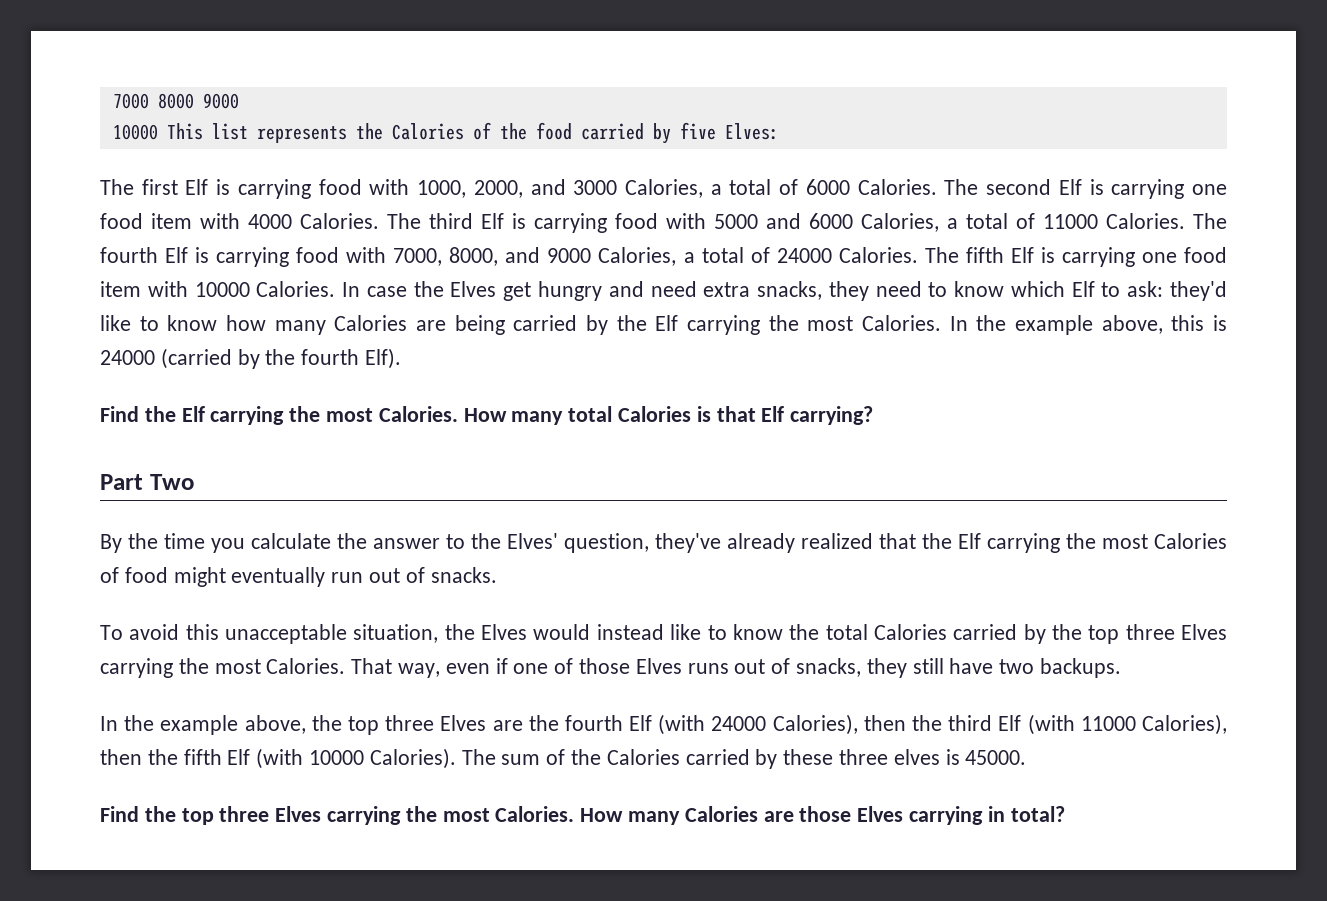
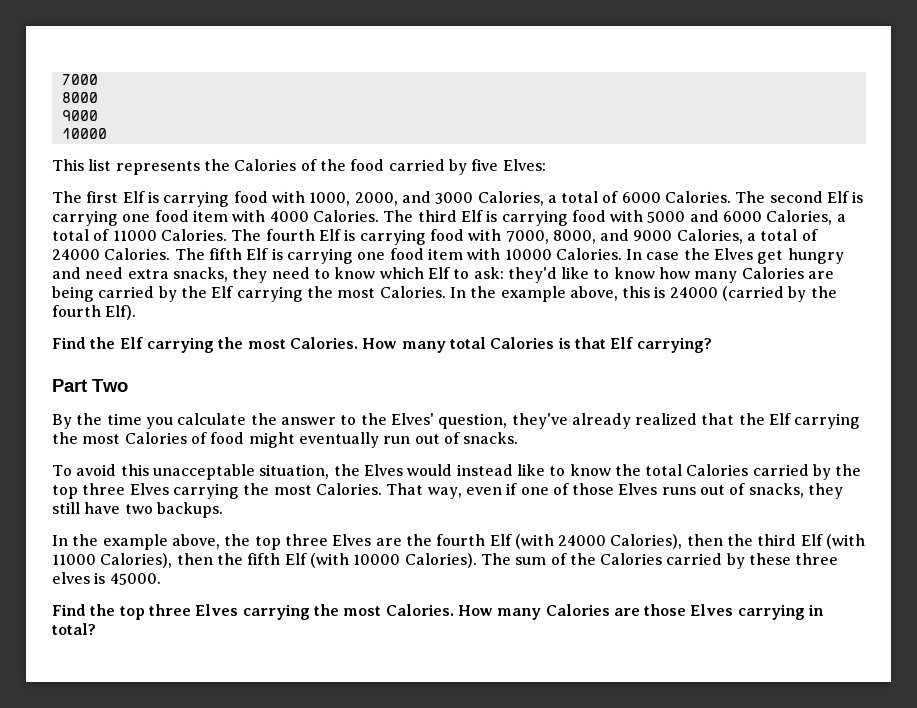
- 7000 8000 9000
- 10000 This list represents the Calories of the food carried by five Elves:
+ 7000
+ 8000
+ 9000
+ 10000
+ This list represents the Calories of the food carried by five Elves:

